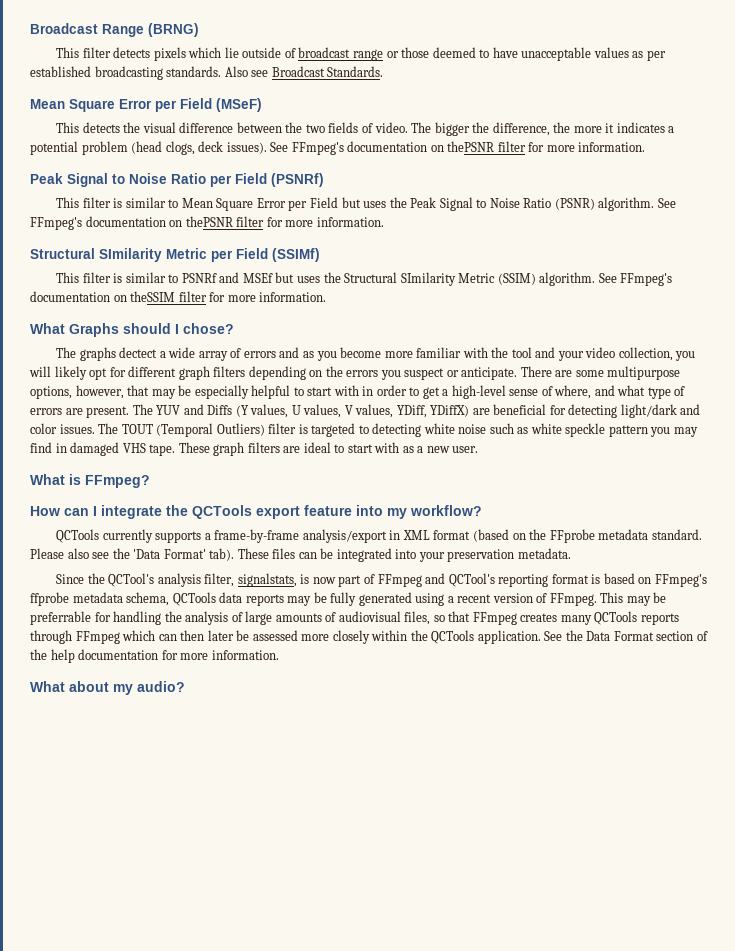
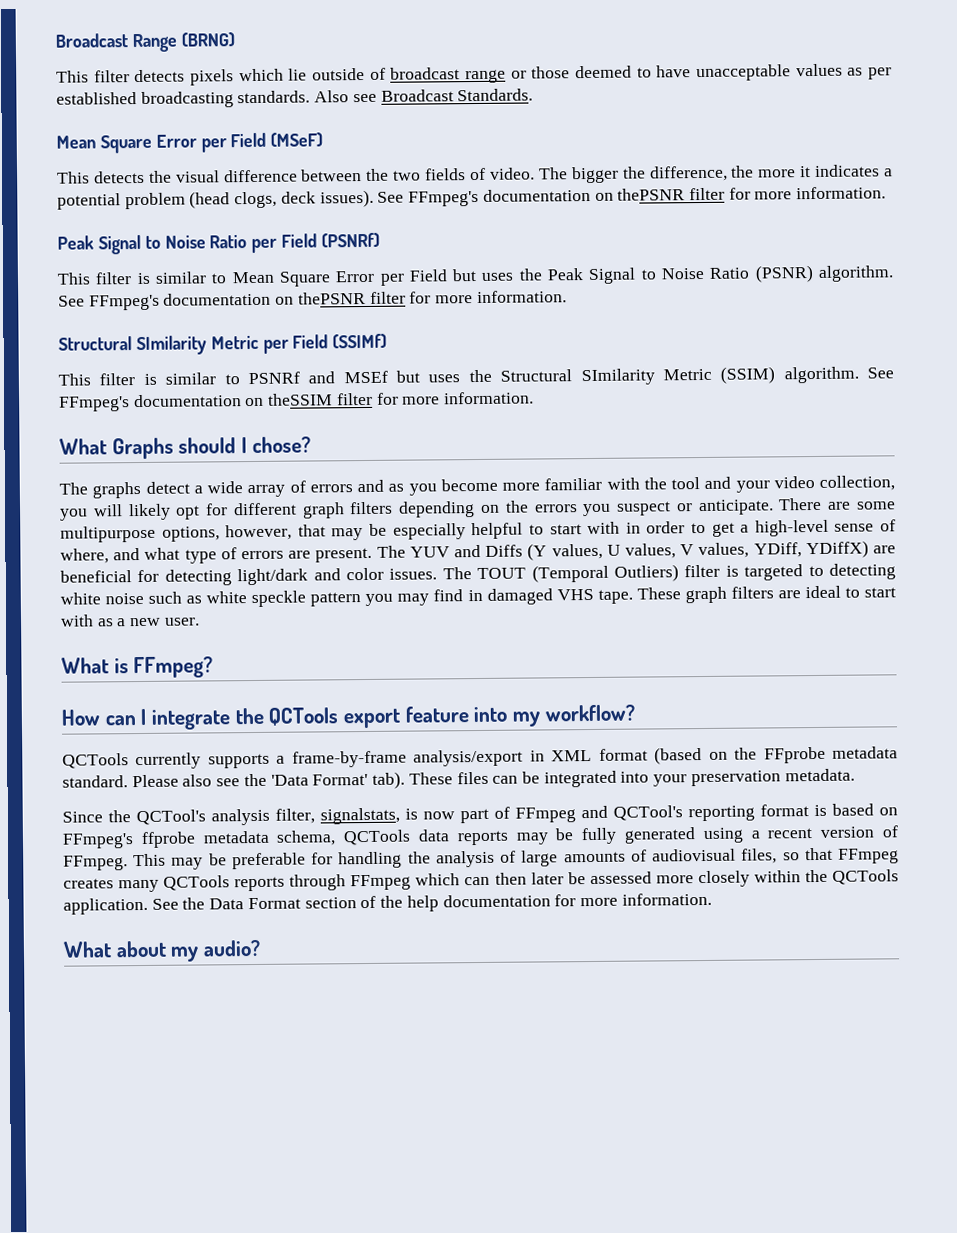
- The graphs dectect a wide array of errors and as you become more familiar with the tool and your video collection, you will likely opt for different graph filters depending on the errors you suspect or anticipate.
+ The graphs detect a wide array of errors and as you become more familiar with the tool and your video collection, you will likely opt for different graph filters depending on the errors you suspect or anticipate.
- This may be preferrable for handling the analysis of large amounts of audiovisual files, so that FFmpeg creates many QCTools reports through FFmpeg which can then later be assessed more closely within the QCTools application.
+ This may be preferable for handling the analysis of large amounts of audiovisual files, so that FFmpeg creates many QCTools reports through FFmpeg which can then later be assessed more closely within the QCTools application.

